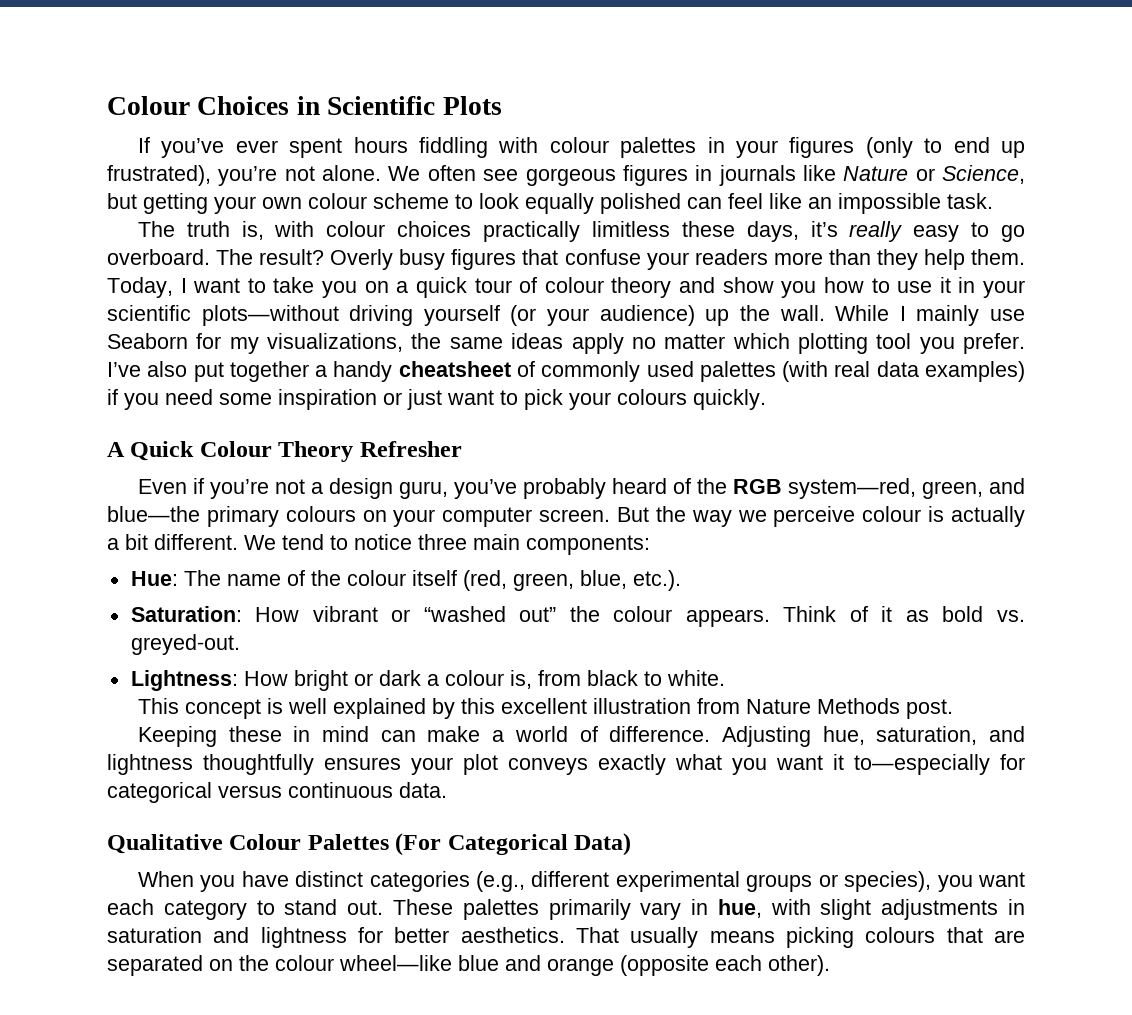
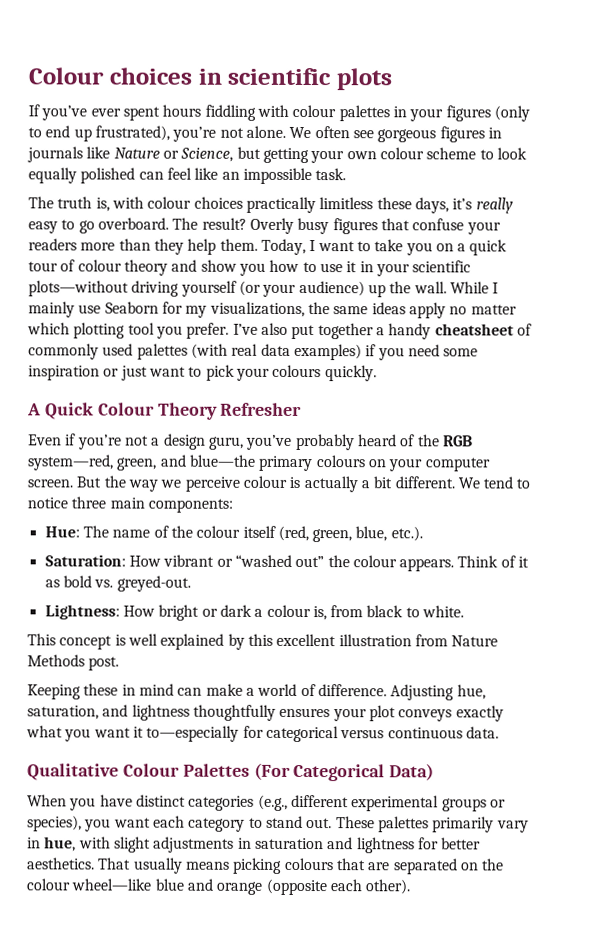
- Colour Choices in Scientific Plots
+ Colour choices in scientific plots

